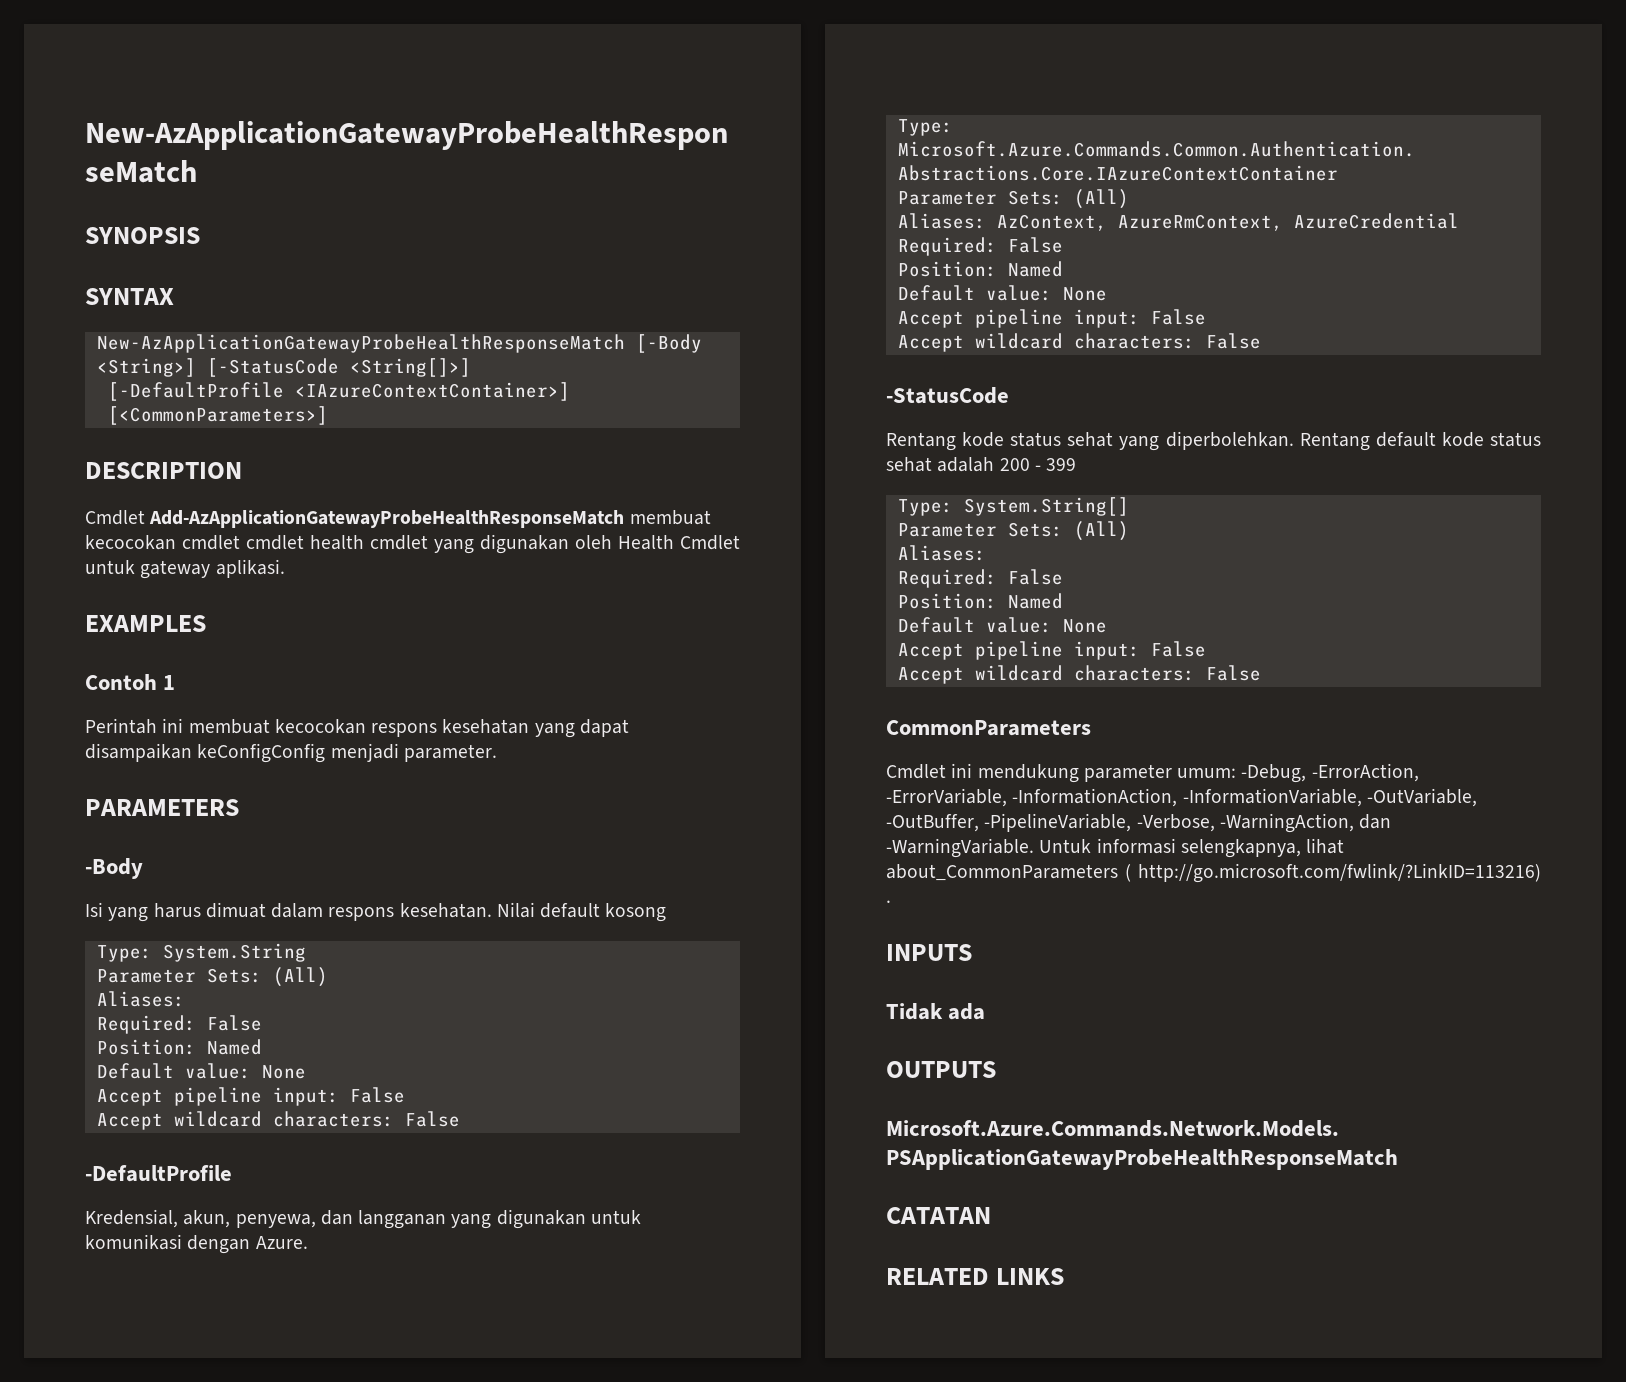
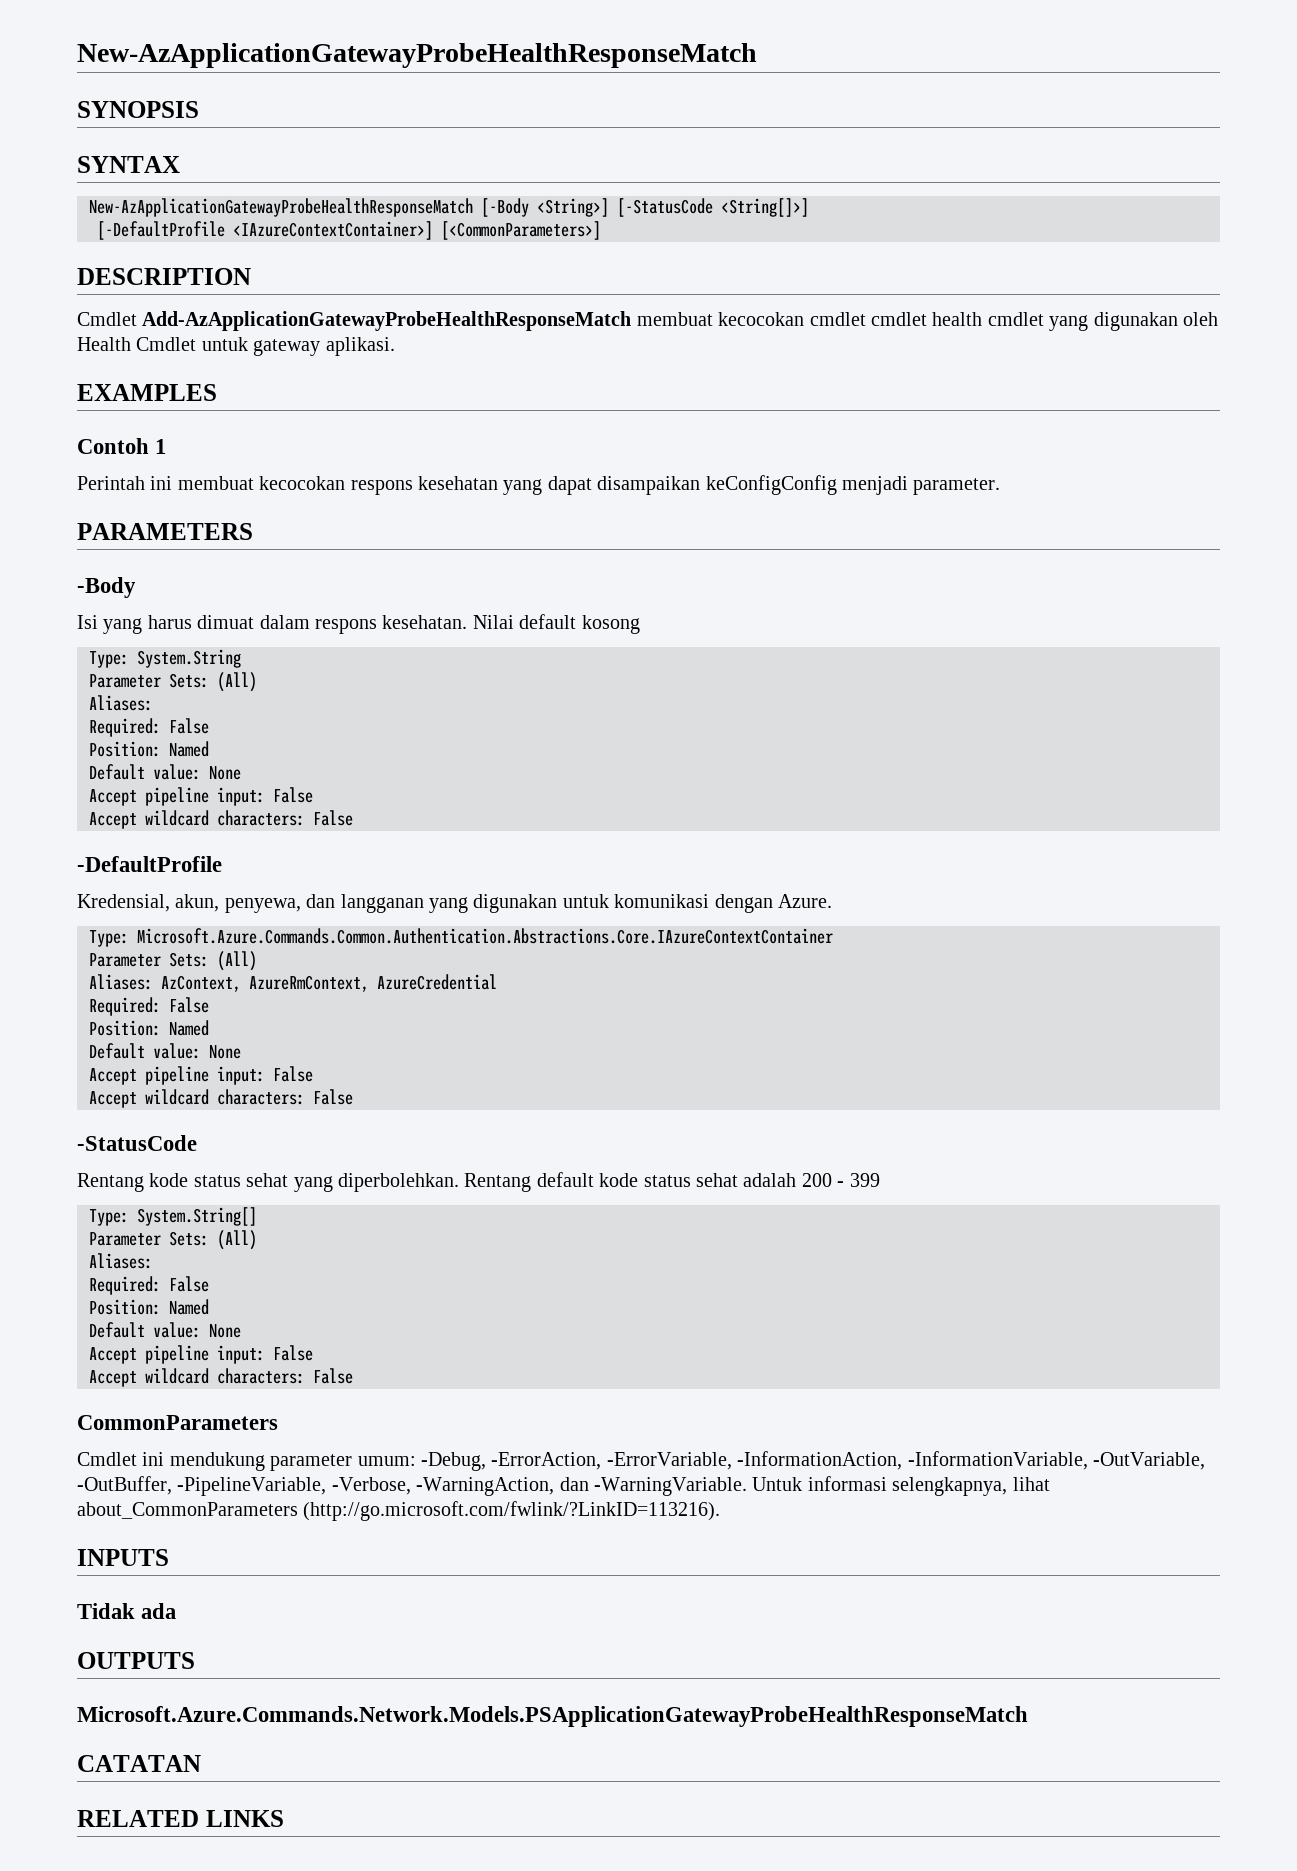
- Untuk informasi selengkapnya, lihat about_CommonParameters ( http://go.microsoft.com/fwlink/?LinkID=113216) .
+ Untuk informasi selengkapnya, lihat about_CommonParameters (http://go.microsoft.com/fwlink/?LinkID=113216).

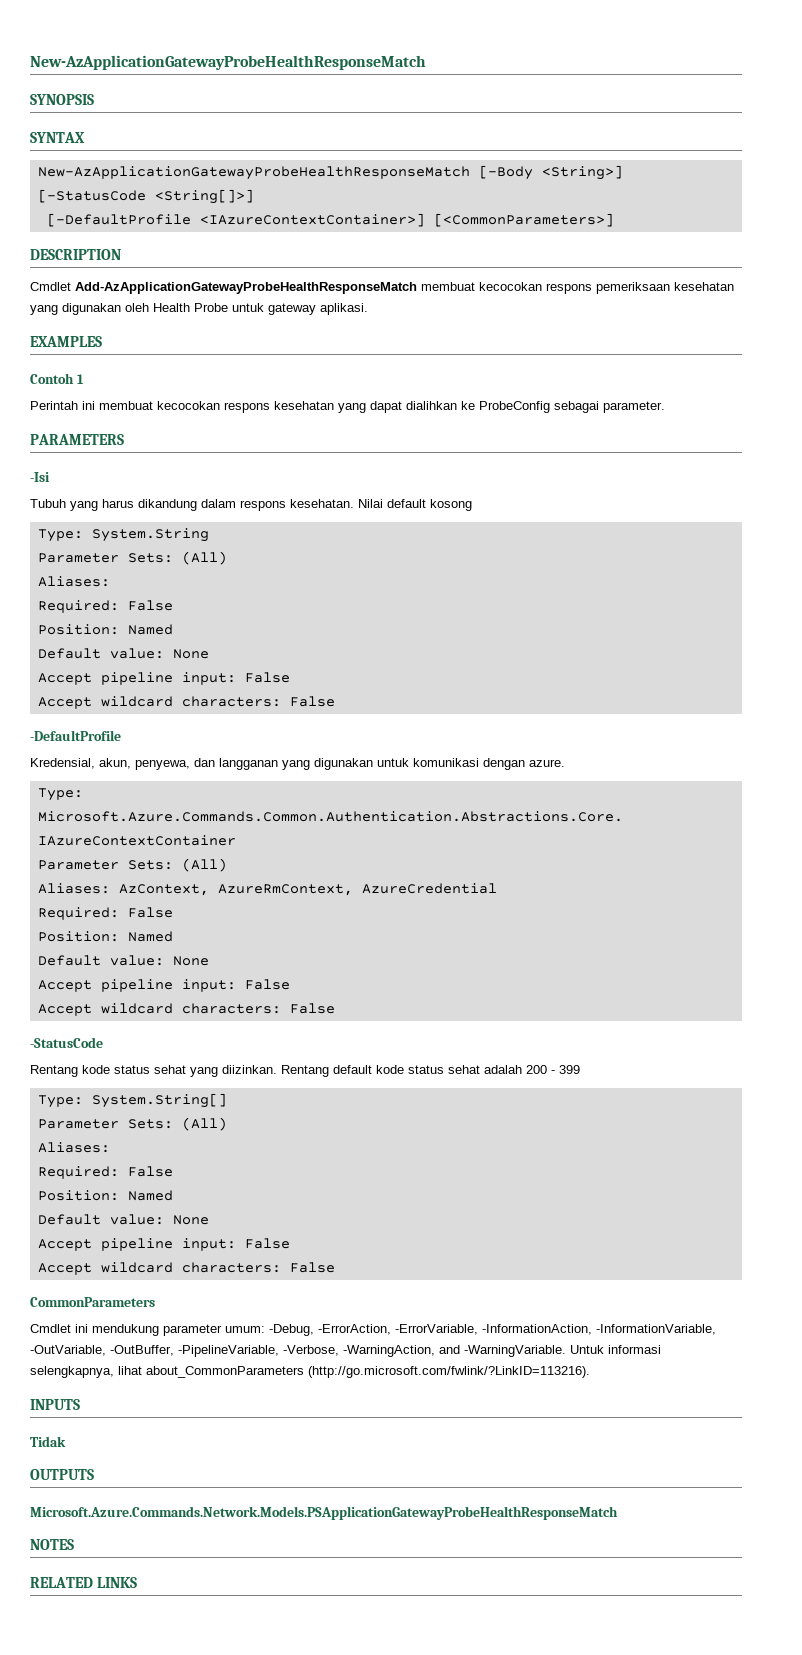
- Cmdlet Add-AzApplicationGatewayProbeHealthResponseMatch membuat kecocokan cmdlet cmdlet health cmdlet yang digunakan oleh Health Cmdlet untuk gateway aplikasi.
+ Cmdlet Add-AzApplicationGatewayProbeHealthResponseMatch membuat kecocokan respons pemeriksaan kesehatan yang digunakan oleh Health Probe untuk gateway aplikasi.
- Perintah ini membuat kecocokan respons kesehatan yang dapat disampaikan keConfigConfig menjadi parameter.
+ Perintah ini membuat kecocokan respons kesehatan yang dapat dialihkan ke ProbeConfig sebagai parameter.
- -Body
- Isi yang harus dimuat dalam respons kesehatan.
+ -Isi
+ Tubuh yang harus dikandung dalam respons kesehatan.
- Kredensial, akun, penyewa, dan langganan yang digunakan untuk komunikasi dengan Azure.
+ Kredensial, akun, penyewa, dan langganan yang digunakan untuk komunikasi dengan azure.
- Rentang kode status sehat yang diperbolehkan.
+ Rentang kode status sehat yang diizinkan.
- Cmdlet ini mendukung parameter umum: -Debug, -ErrorAction, -ErrorVariable, -InformationAction, -InformationVariable, -OutVariable, -OutBuffer, -PipelineVariable, -Verbose, -WarningAction, dan -WarningVariable.
+ Cmdlet ini mendukung parameter umum: -Debug, -ErrorAction, -ErrorVariable, -InformationAction, -InformationVariable, -OutVariable, -OutBuffer, -PipelineVariable, -Verbose, -WarningAction, and -WarningVariable.
- Tidak ada
+ Tidak
- CATATAN
+ NOTES

